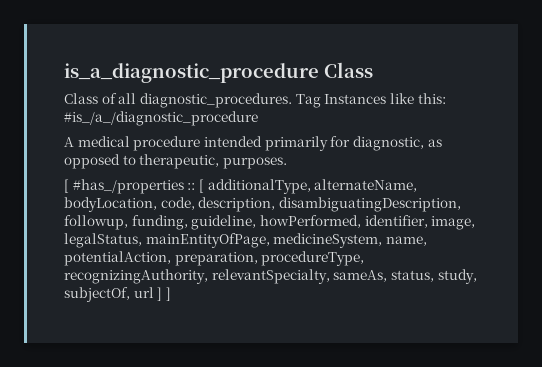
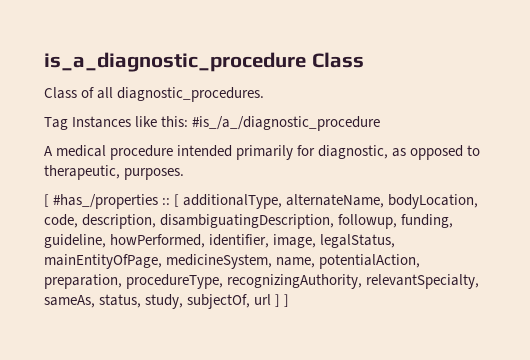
- Class of all diagnostic_procedures. Tag Instances like this: #is_/a_/diagnostic_procedure
+ Class of all diagnostic_procedures.
+ Tag Instances like this: #is_/a_/diagnostic_procedure

